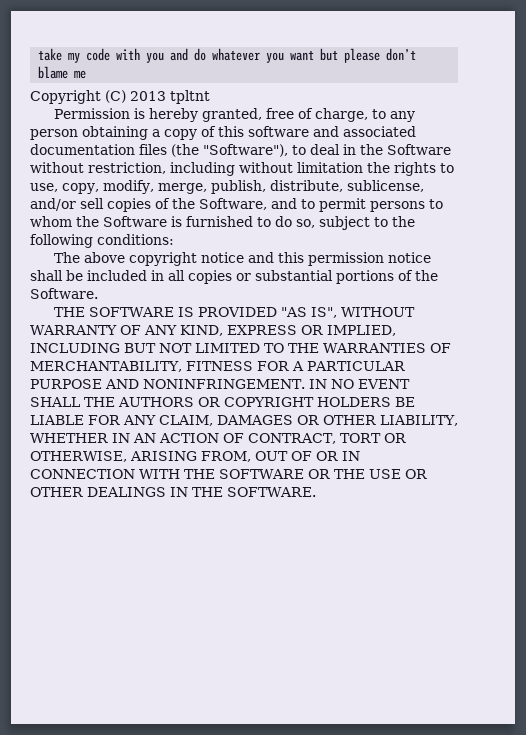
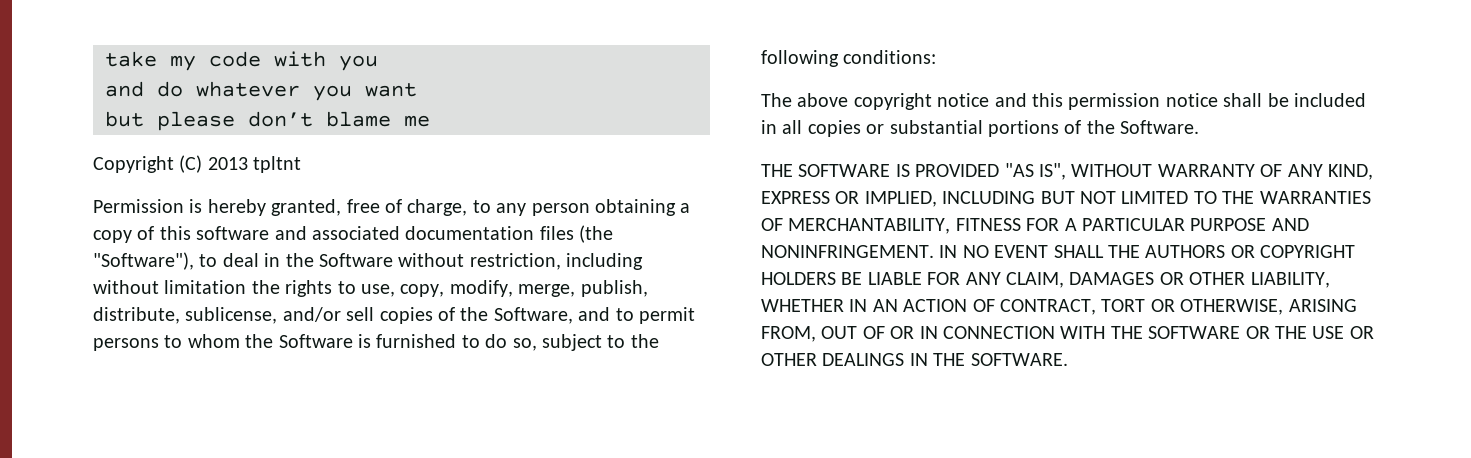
- take my code with you and do whatever you want but please don’t blame me
+ take my code with you
+ and do whatever you want
+ but please don’t blame me

